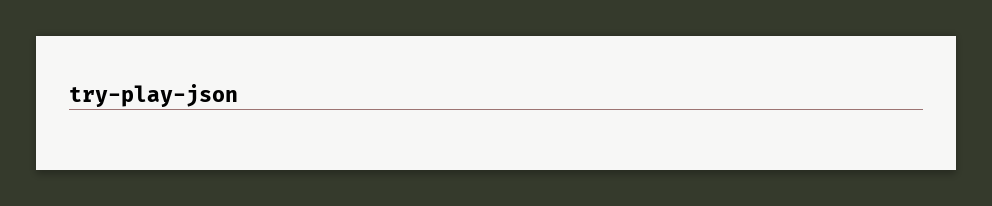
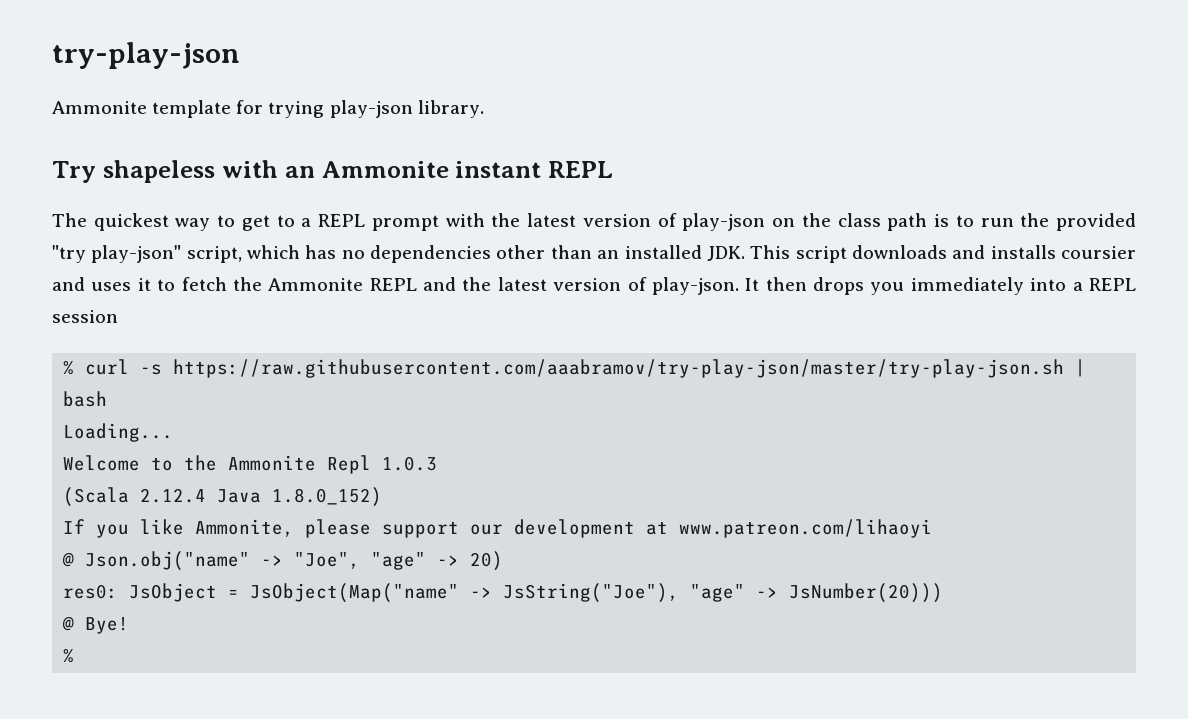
+ Ammonite template for trying play-json library.
+ Try shapeless with an Ammonite instant REPL
+ The quickest way to get to a REPL prompt with the latest version of play-json on the class path is to run the provided "try play-json" script, which has no dependencies other than an installed JDK. This script downloads and installs coursier and uses it to fetch the Ammonite REPL and the latest version of play-json. It then drops you immediately into a REPL session
+ % curl -s https://raw.githubusercontent.com/aaabramov/try-play-json/master/try-play-json.sh | bash
+ Loading...
+ Welcome to the Ammonite Repl 1.0.3
+ (Scala 2.12.4 Java 1.8.0_152)
+ If you like Ammonite, please support our development at www.patreon.com/lihaoyi
+ @ Json.obj("name" -> "Joe", "age" -> 20)
+ res0: JsObject = JsObject(Map("name" -> JsString("Joe"), "age" -> JsNumber(20)))
+ @ Bye!
+ %

